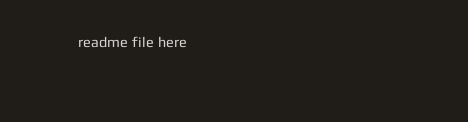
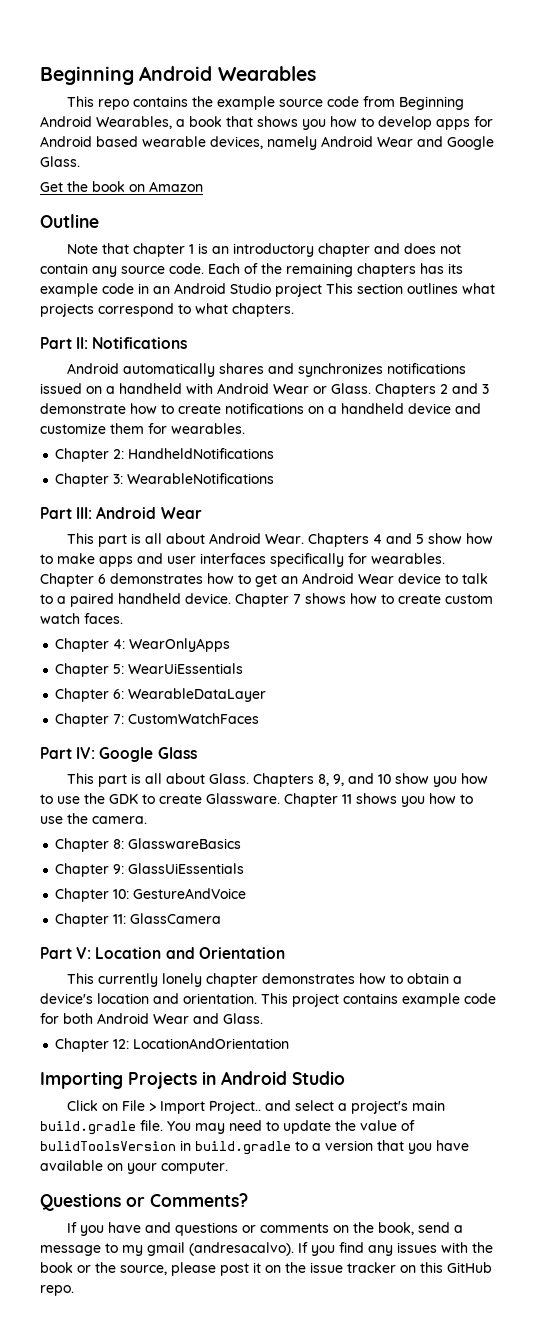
- readme file here
+ Beginning Android Wearables
+ This repo contains the example source code from Beginning Android Wearables, a book that shows you how to develop apps for Android based wearable devices, namely Android Wear and Google Glass.
+ Get the book on Amazon
+ Outline
+ Note that chapter 1 is an introductory chapter and does not contain any source code. Each of the remaining chapters has its example code in an Android Studio project This section outlines what projects correspond to what chapters.
+ Part II: Notifications
+ Android automatically shares and synchronizes notifications issued on a handheld with Android Wear or Glass. Chapters 2 and 3 demonstrate how to create notifications on a handheld device and customize them for wearables.
+ Chapter 2: HandheldNotifications
+ Chapter 3: WearableNotifications
+ Part III: Android Wear
+ This part is all about Android Wear. Chapters 4 and 5 show how to make apps and user interfaces specifically for wearables. Chapter 6 demonstrates how to get an Android Wear device to talk to a paired handheld device. Chapter 7 shows how to create custom watch faces.
+ Chapter 4: WearOnlyApps
+ Chapter 5: WearUiEssentials
+ Chapter 6: WearableDataLayer
+ Chapter 7: CustomWatchFaces
+ Part IV: Google Glass
+ This part is all about Glass. Chapters 8, 9, and 10 show you how to use the GDK to create Glassware. Chapter 11 shows you how to use the camera.
+ Chapter 8: GlasswareBasics
+ Chapter 9: GlassUiEssentials
+ Chapter 10: GestureAndVoice
+ Chapter 11: GlassCamera
+ Part V: Location and Orientation
+ This currently lonely chapter demonstrates how to obtain a device's location and orientation. This project contains example code for both Android Wear and Glass.
+ Chapter 12: LocationAndOrientation
+ Importing Projects in Android Studio
+ Click on File > Import Project.. and select a project's main build.gradle file. You may need to update the value of bulidToolsVersion in build.gradle to a version that you have available on your computer.
+ Questions or Comments?
+ If you have and questions or comments on the book, send a message to my gmail (andresacalvo). If you find any issues with the book or the source, please post it on the issue tracker on this GitHub repo.

